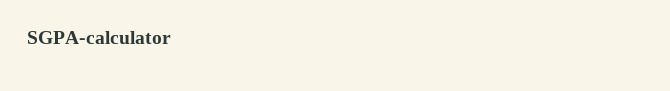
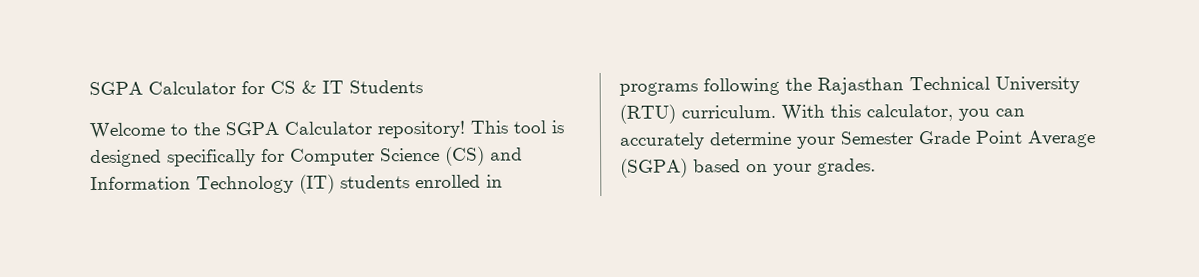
- SGPA-calculator
+ SGPA Calculator for CS & IT Students
+ Welcome to the SGPA Calculator repository! This tool is designed specifically for Computer Science (CS) and Information Technology (IT) students enrolled in programs following the Rajasthan Technical University (RTU) curriculum. With this calculator, you can accurately determine your Semester Grade Point Average (SGPA) based on your grades.

